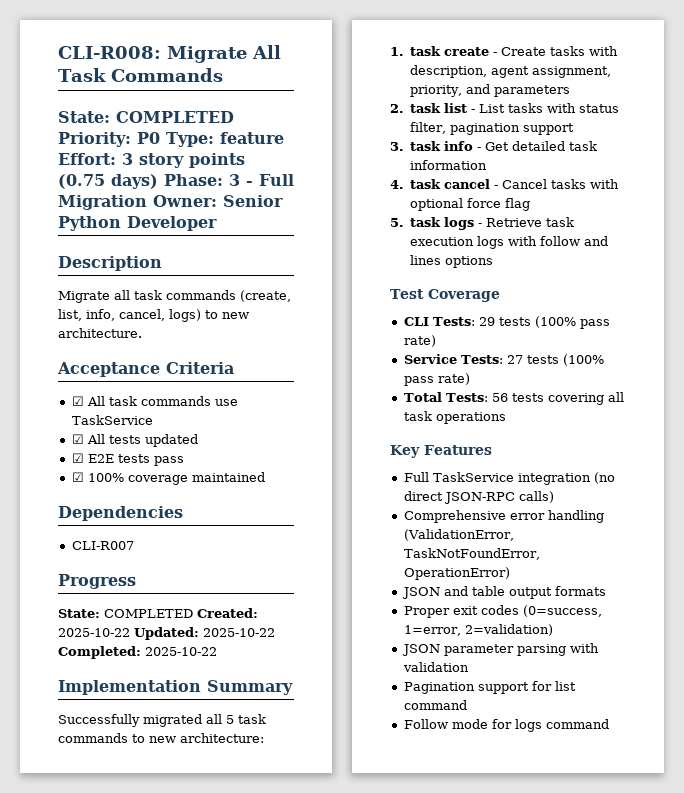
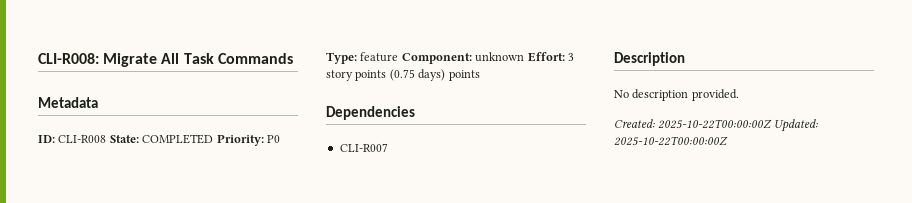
- State: COMPLETED Priority: P0 Type: feature Effort: 3 story points (0.75 days) Phase: 3 - Full Migration Owner: Senior Python Developer
- Description
- Migrate all task commands (create, list, info, cancel, logs) to new architecture.
- Acceptance Criteria
- ☑ All task commands use TaskService
- ☑ All tests updated
- ☑ E2E tests pass
- ☑ 100% coverage maintained
+ Metadata
+ ID: CLI-R008 State: COMPLETED Priority: P0 Type: feature Component: unknown Effort: 3 story points (0.75 days) points
  Dependencies
  CLI-R007
- Progress
- State: COMPLETED Created: 2025-10-22 Updated: 2025-10-22 Completed: 2025-10-22
- Implementation Summary
- Successfully migrated all 5 task commands to new architecture:
- 1. task create - Create tasks with description, agent assignment, priority, and parameters
- 2. task list - List tasks with status filter, pagination support
- 3. task info - Get detailed task information
- 4. task cancel - Cancel tasks with optional force flag
- 5. task logs - Retrieve task execution logs with follow and lines options
- Test Coverage
- CLI Tests: 29 tests (100% pass rate)
- Service Tests: 27 tests (100% pass rate)
- Total Tests: 56 tests covering all task operations
- Key Features
- Full TaskService integration (no direct JSON-RPC calls)
- Comprehensive error handling (ValidationError, TaskNotFoundError, OperationError)
- JSON and table output formats
- Proper exit codes (0=success, 1=error, 2=validation)
- JSON parameter parsing with validation
- Pagination support for list command
- Follow mode for logs command
+ Description
+ No description provided.
+ Created: 2025-10-22T00:00:00Z Updated: 2025-10-22T00:00:00Z

